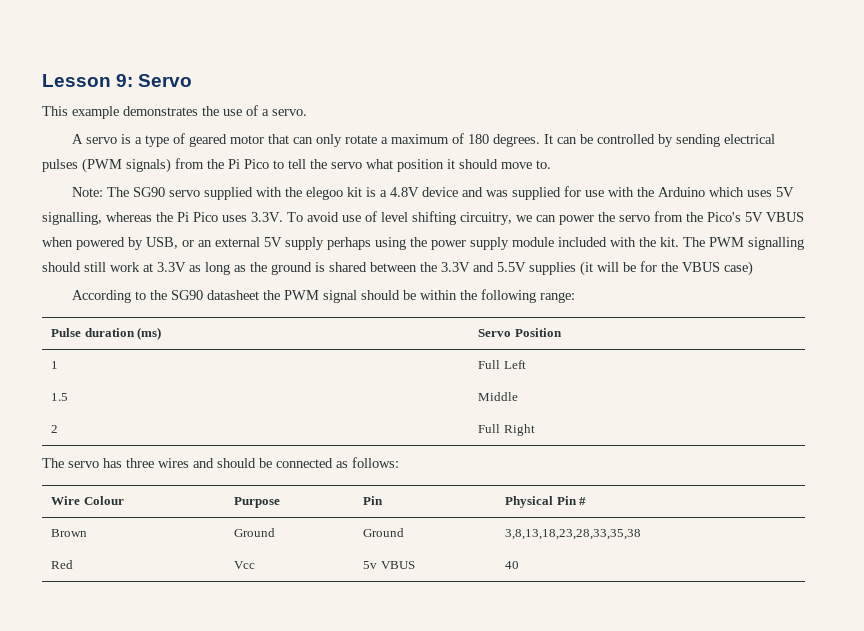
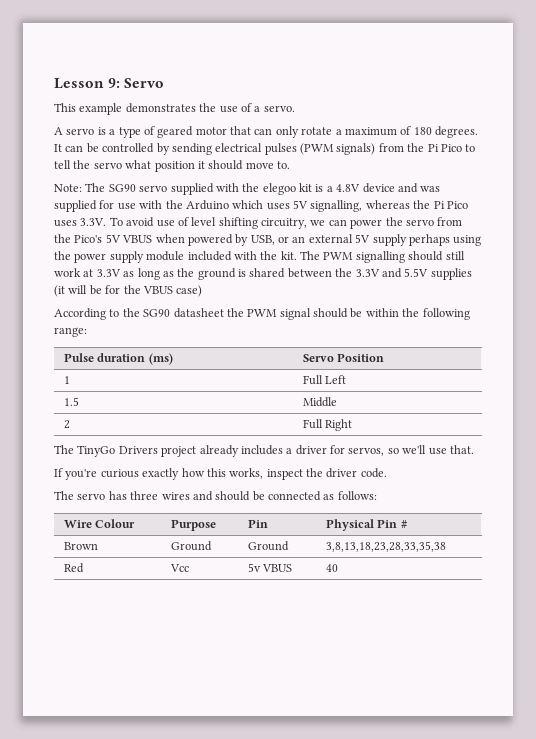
+ The TinyGo Drivers project already includes a driver for servos, so we'll use that.
+ If you're curious exactly how this works, inspect the driver code.

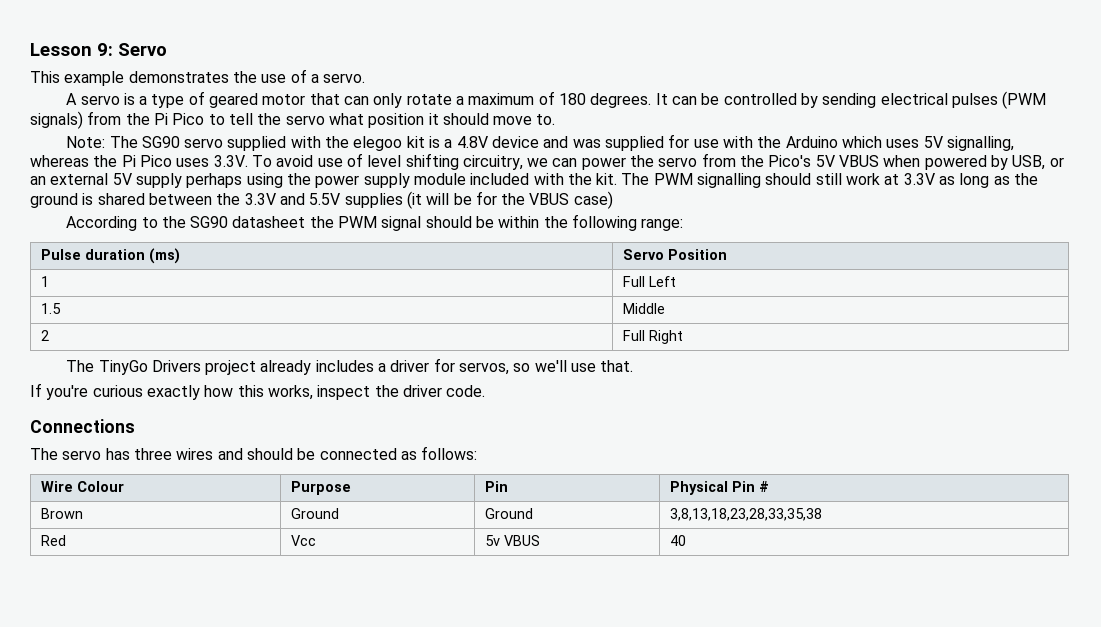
+ Connections

